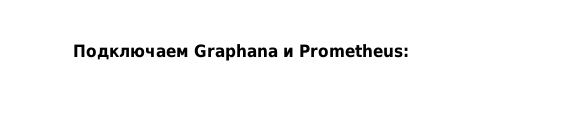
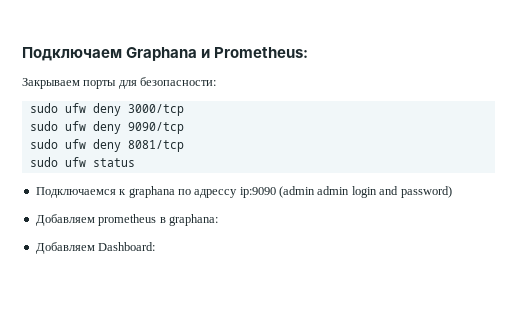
+ Закрываем порты для безопасности:
+ sudo ufw deny 3000/tcp
+ sudo ufw deny 9090/tcp
+ sudo ufw deny 8081/tcp
+ sudo ufw status
+ Подключаемся к graphana по адрессу ip:9090 (admin admin login and password)
+ Добавляем prometheus в graphana:
+ Добавляем Dashboard:

